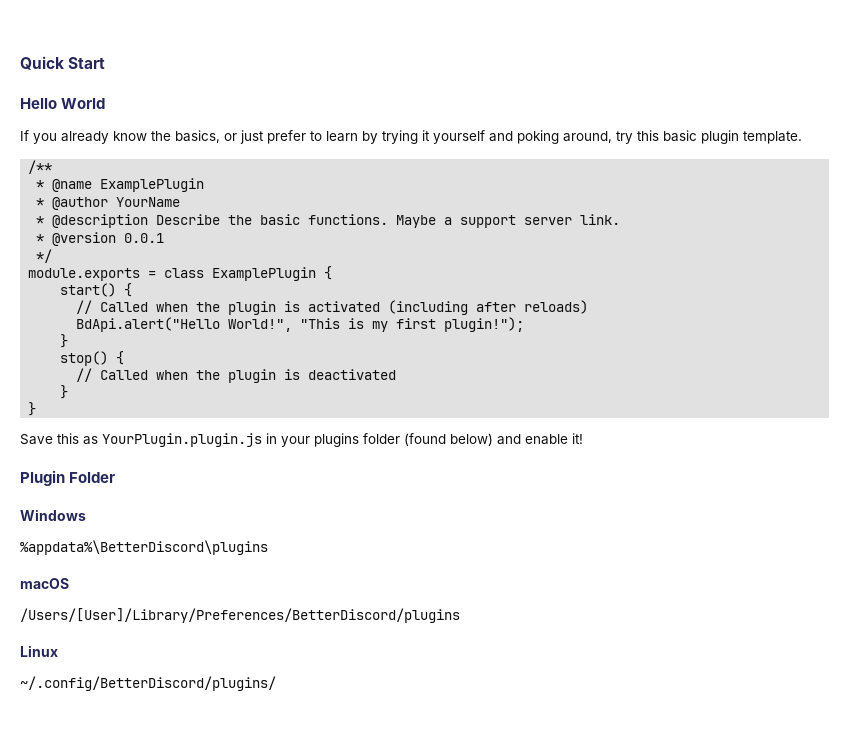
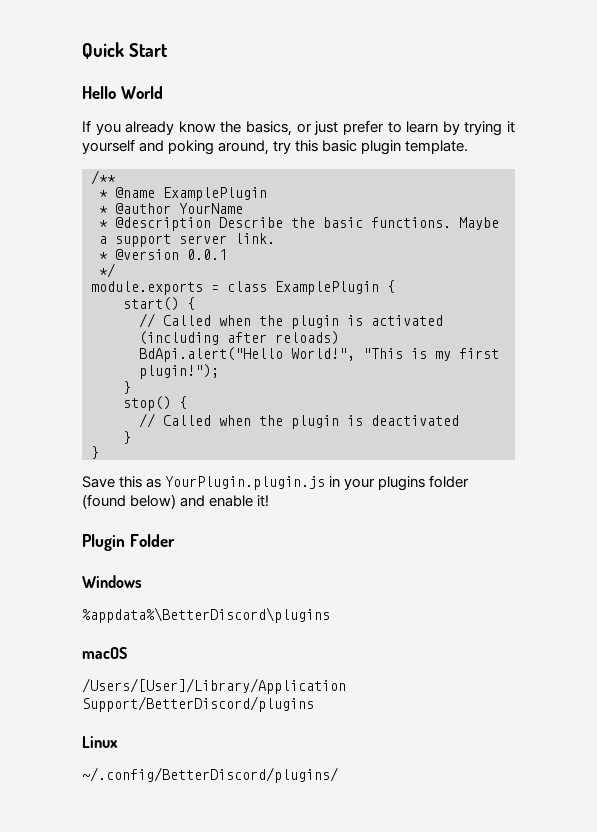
- /Users/[User]/Library/Preferences/BetterDiscord/plugins
+ /Users/[User]/Library/Application Support/BetterDiscord/plugins

